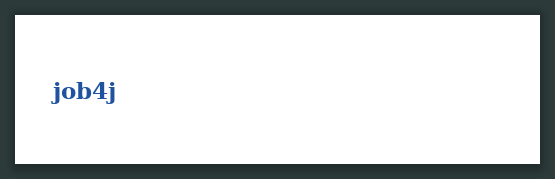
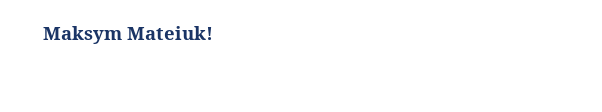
- job4j
+ Maksym Mateiuk!

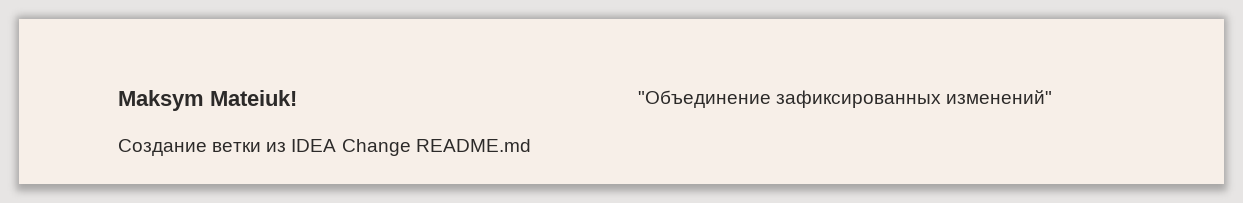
+ Создание ветки из IDEA Change README.md "Объединение зафиксированных изменений"

